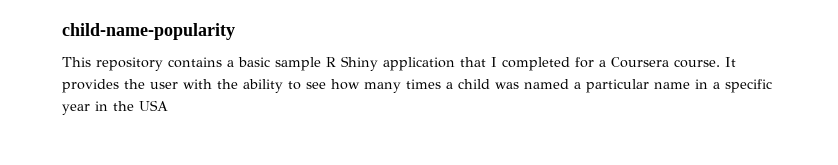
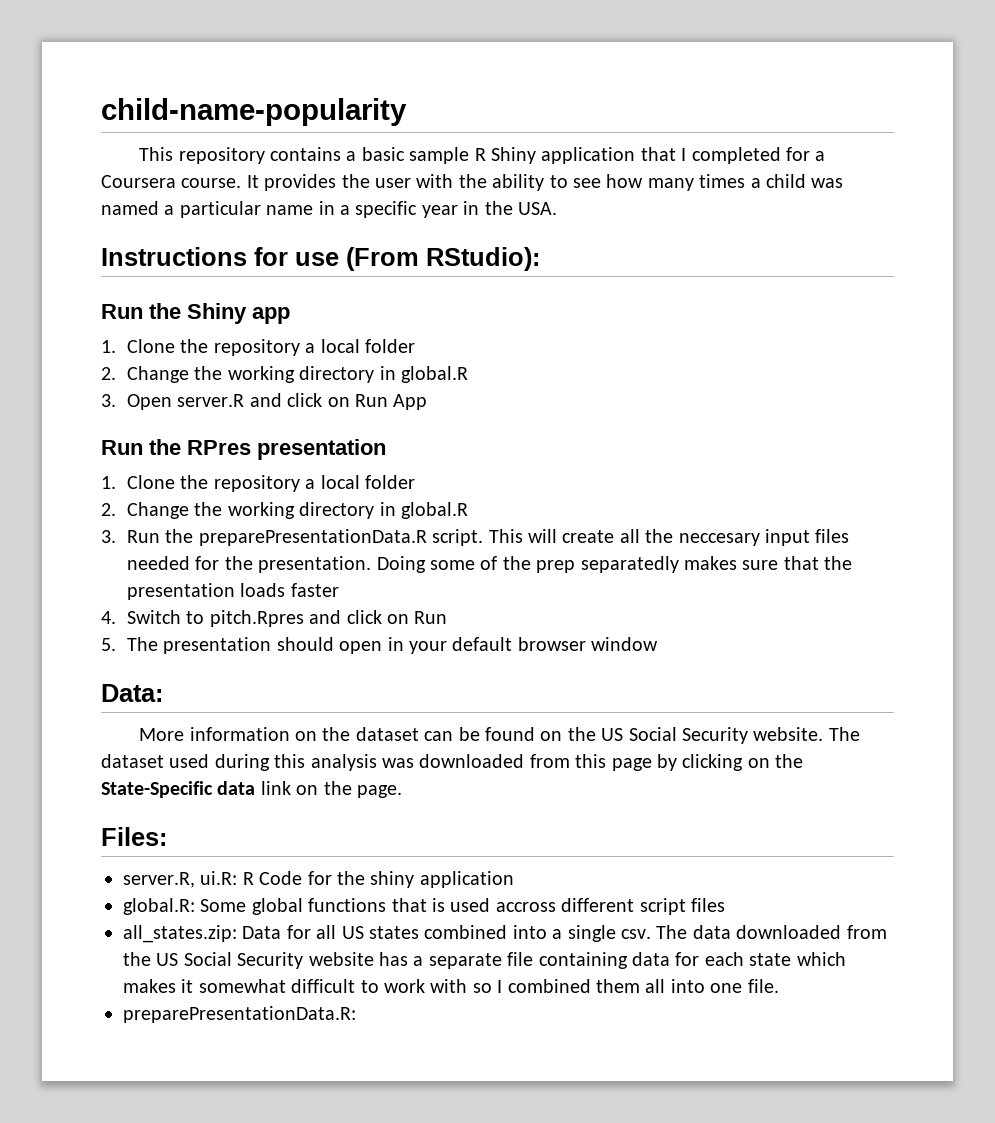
- It provides the user with the ability to see how many times a child was named a particular name in a specific year in the USA
+ It provides the user with the ability to see how many times a child was named a particular name in a specific year in the USA.
+ Instructions for use (From RStudio):
+ Run the Shiny app
+ 1. Clone the repository a local folder
+ 2. Change the working directory in global.R
+ 3. Open server.R and click on Run App
+ Run the RPres presentation
+ 1. Clone the repository a local folder
+ 2. Change the working directory in global.R
+ 3. Run the preparePresentationData.R script. This will create all the neccesary input files needed for the presentation. Doing some of the prep separatedly makes sure that the presentation loads faster
+ 4. Switch to pitch.Rpres and click on Run
+ 5. The presentation should open in your default browser window
+ Data:
+ More information on the dataset can be found on the US Social Security website. The dataset used during this analysis was downloaded from this page by clicking on the State-Specific data link on the page.
+ Files:
+ server.R, ui.R: R Code for the shiny application
+ global.R: Some global functions that is used accross different script files
+ all_states.zip: Data for all US states combined into a single csv. The data downloaded from the US Social Security website has a separate file containing data for each state which makes it somewhat difficult to work with so I combined them all into one file.
+ preparePresentationData.R:

